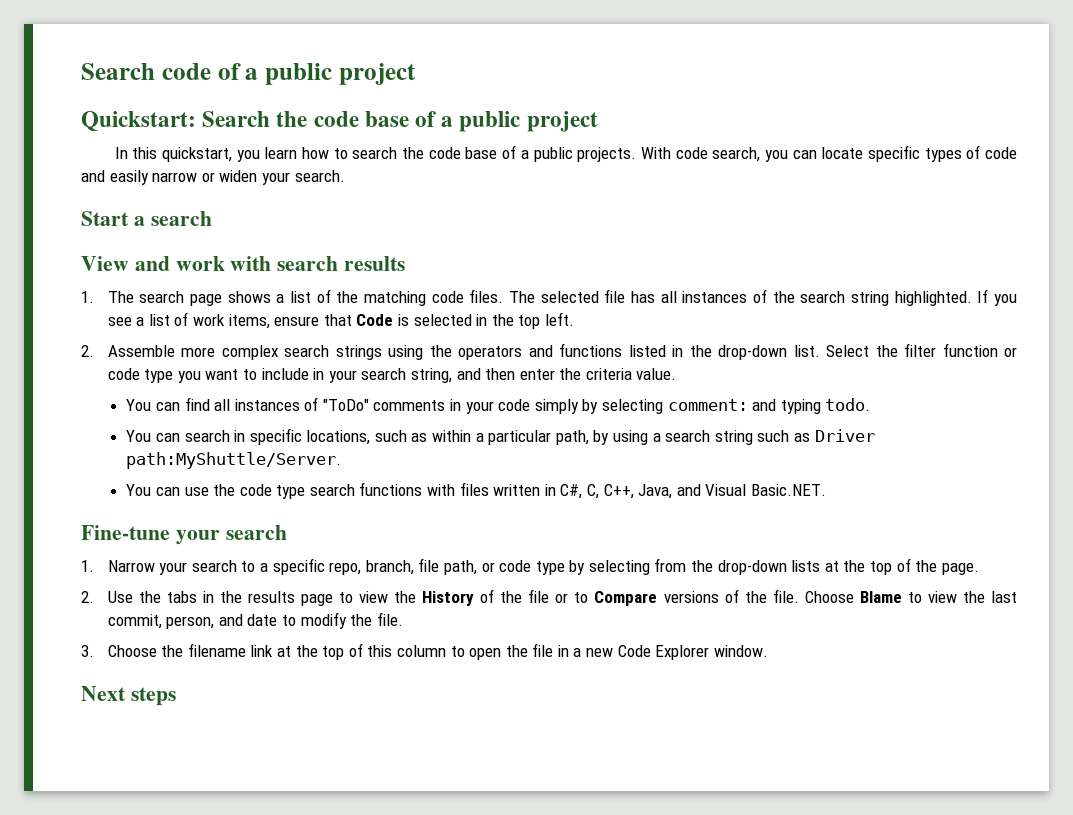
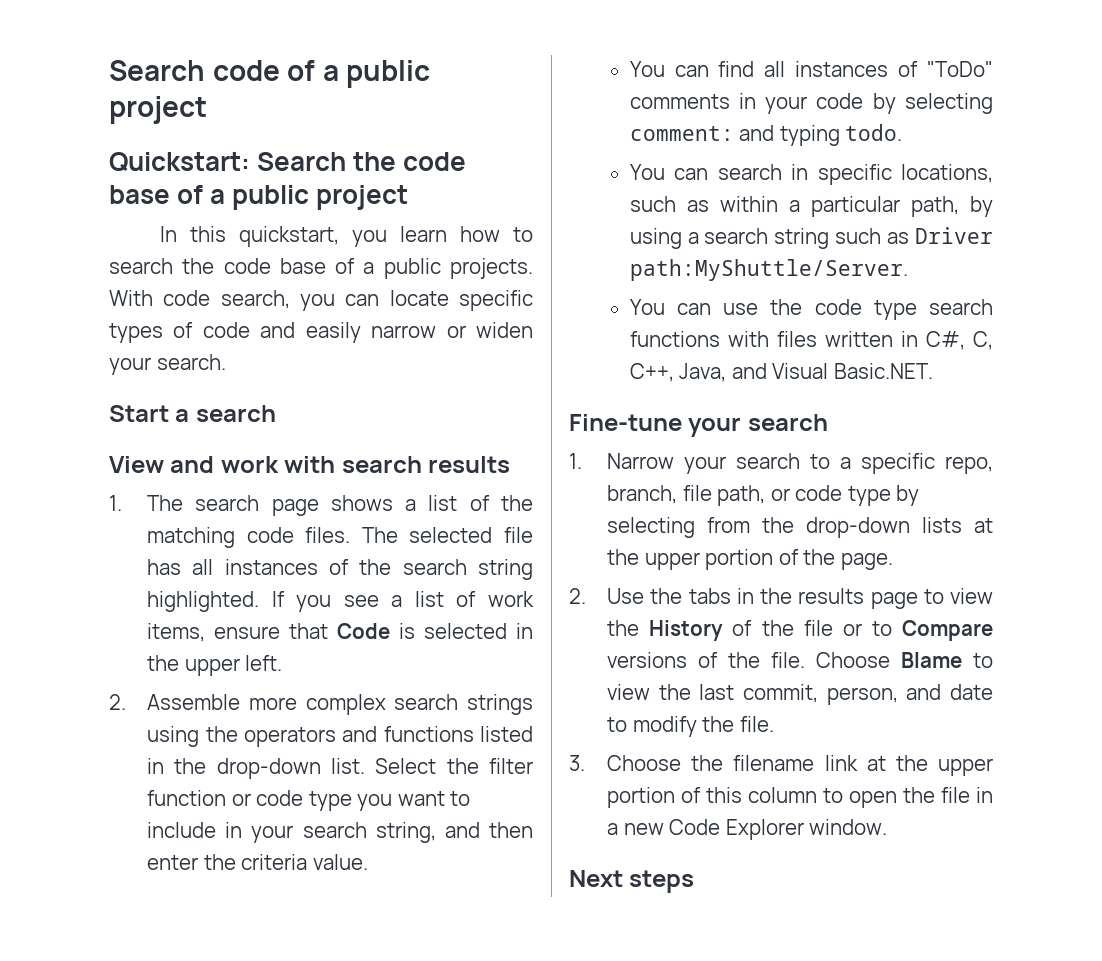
- If you see a list of work items, ensure that Code is selected in the top left.
+ If you see a list of work items, ensure that Code is selected in the upper left.
- You can find all instances of "ToDo" comments in your code simply by selecting comment: and typing todo.
+ You can find all instances of "ToDo" comments in your code by selecting comment: and typing todo.
- 1. Narrow your search to a specific repo, branch, file path, or code type by selecting from the drop-down lists at the top of the page.
+ 1. Narrow your search to a specific repo, branch, file path, or code type by selecting from the drop-down lists at the upper portion of the page.
- 3. Choose the filename link at the top of this column to open the file in a new Code Explorer window.
+ 3. Choose the filename link at the upper portion of this column to open the file in a new Code Explorer window.

